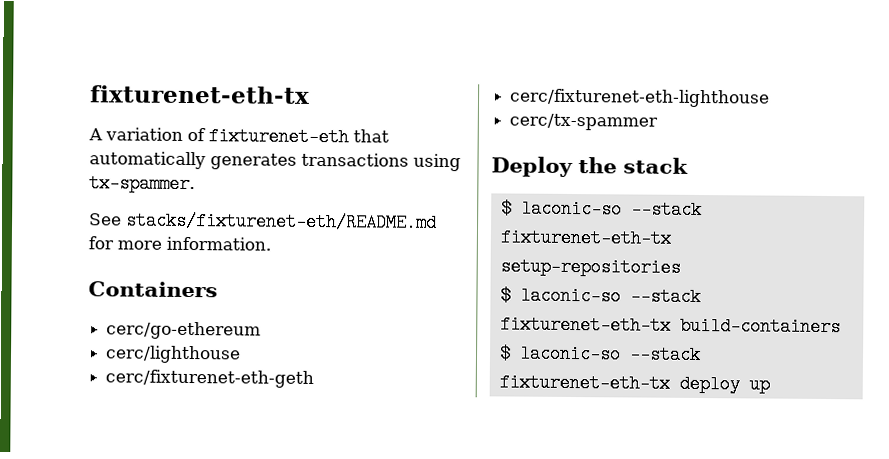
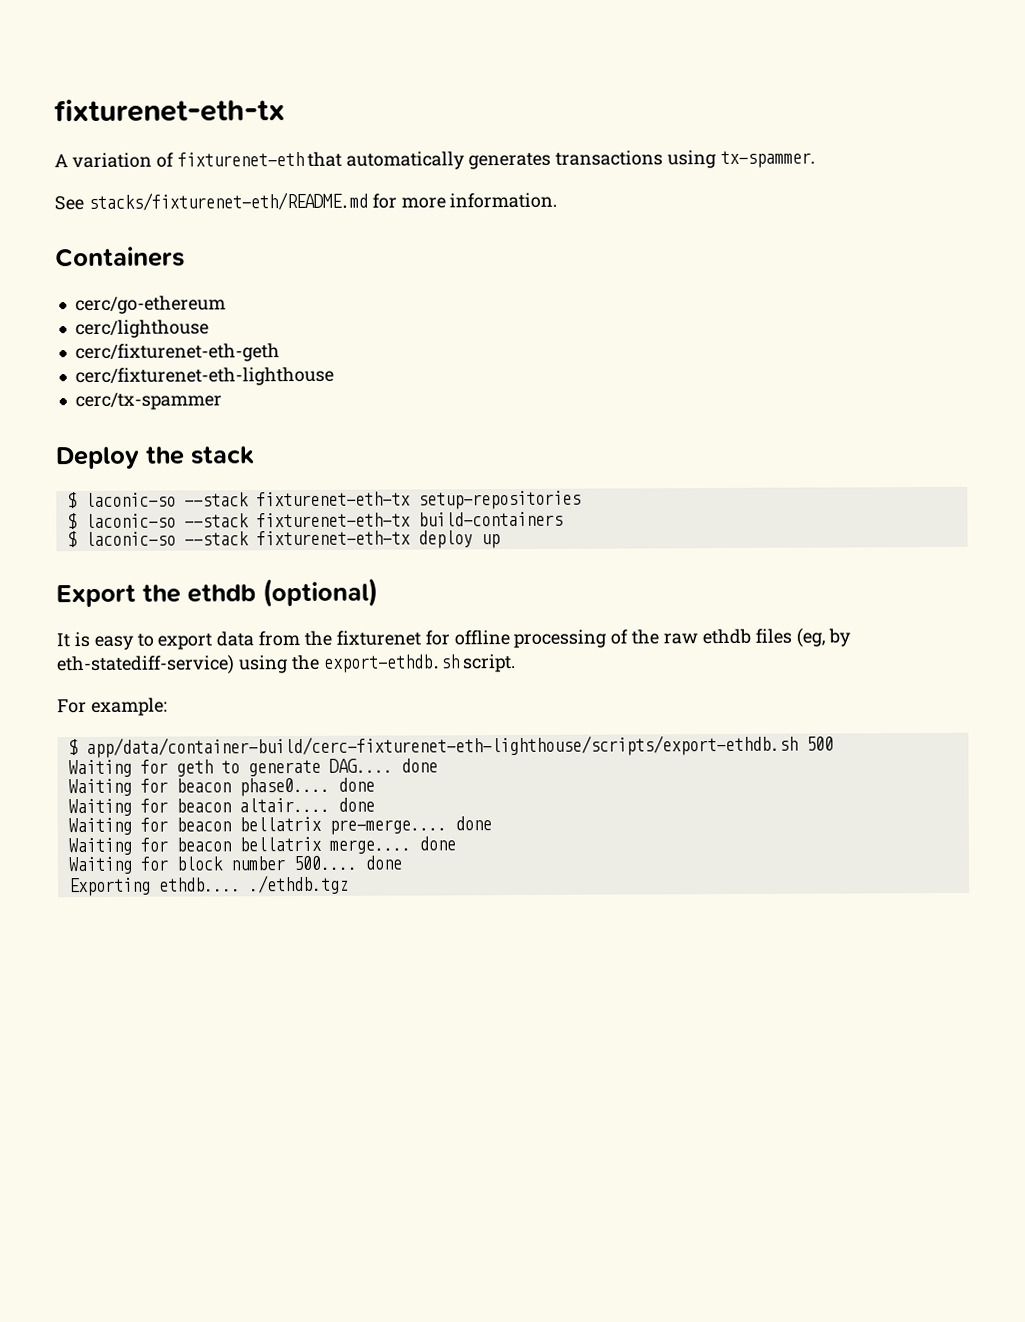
+ Export the ethdb (optional)
+ It is easy to export data from the fixturenet for offline processing of the raw ethdb files (eg, by eth-statediff-service) using the export-ethdb.sh script.
+ For example:
+ $ app/data/container-build/cerc-fixturenet-eth-lighthouse/scripts/export-ethdb.sh 500
+ Waiting for geth to generate DAG.... done
+ Waiting for beacon phase0.... done
+ Waiting for beacon altair.... done
+ Waiting for beacon bellatrix pre-merge.... done
+ Waiting for beacon bellatrix merge.... done
+ Waiting for block number 500.... done
+ Exporting ethdb.... ./ethdb.tgz

